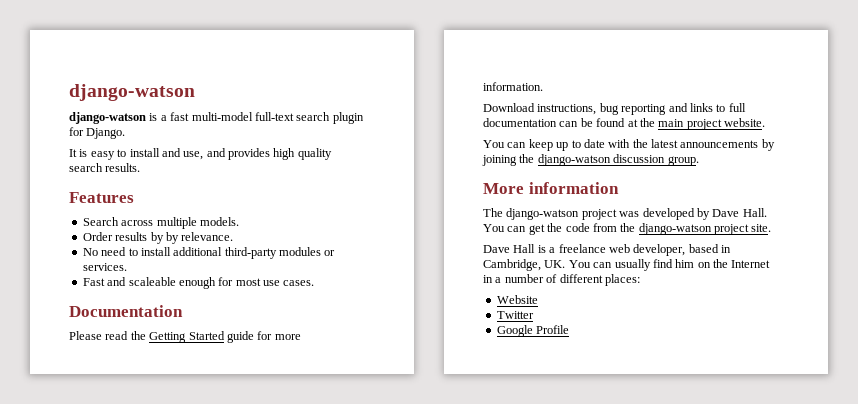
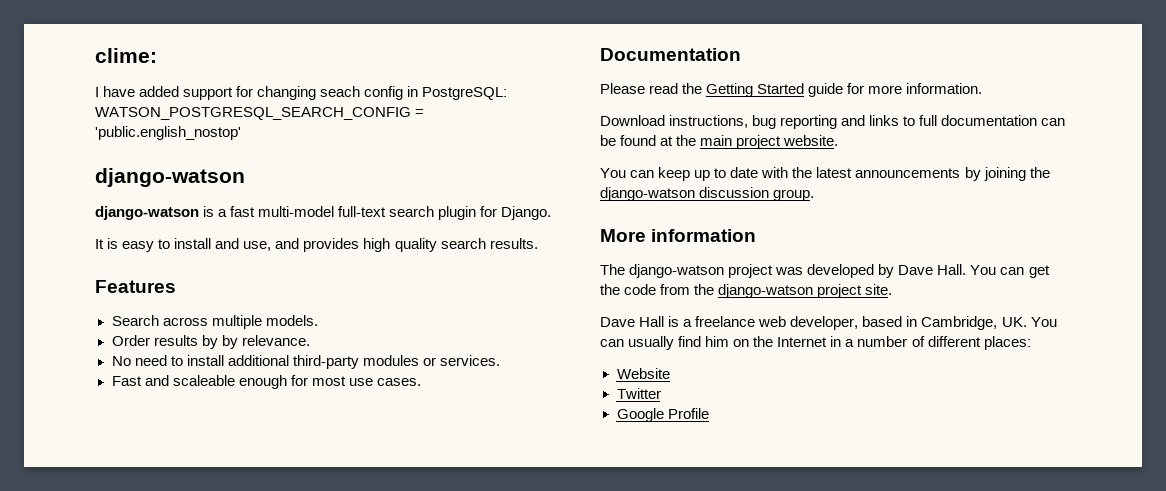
+ clime:
+ I have added support for changing seach config in PostgreSQL: WATSON_POSTGRESQL_SEARCH_CONFIG = 'public.english_nostop'

